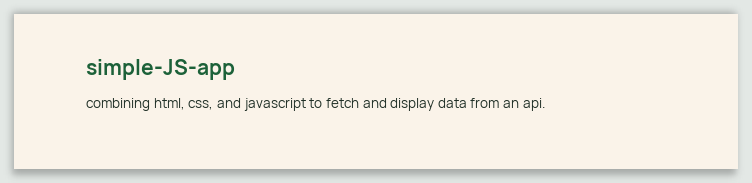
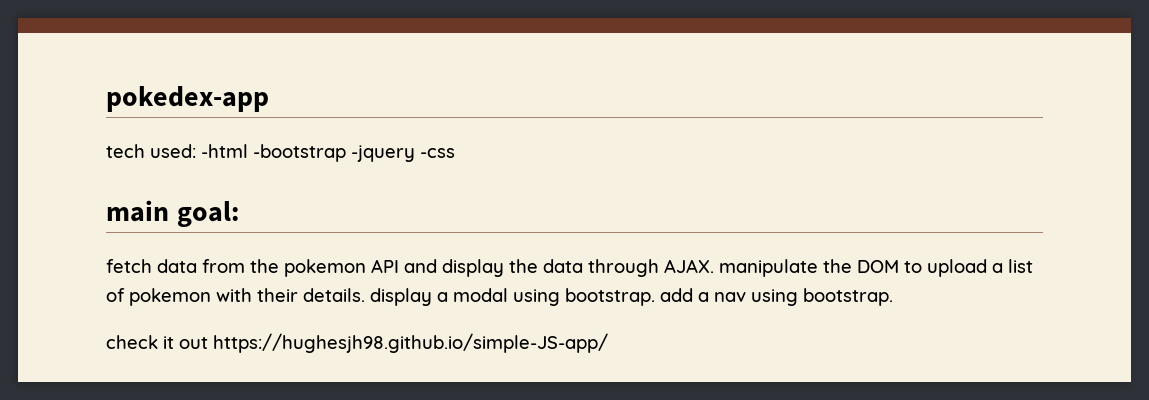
- simple-JS-app
- combining html, css, and javascript to fetch and display data from an api.
+ pokedex-app
+ tech used: -html -bootstrap -jquery -css
+ main goal:
+ fetch data from the pokemon API and display the data through AJAX. manipulate the DOM to upload a list of pokemon with their details. display a modal using bootstrap. add a nav using bootstrap.
+ check it out https://hughesjh98.github.io/simple-JS-app/

